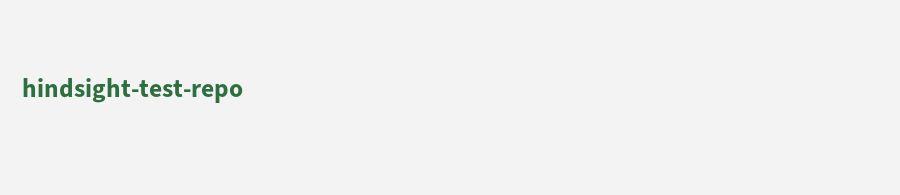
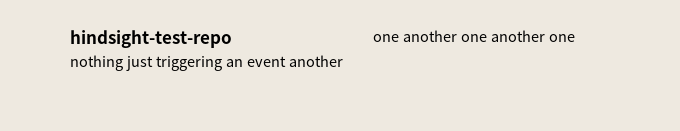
+ nothing just triggering an event another one another one another one

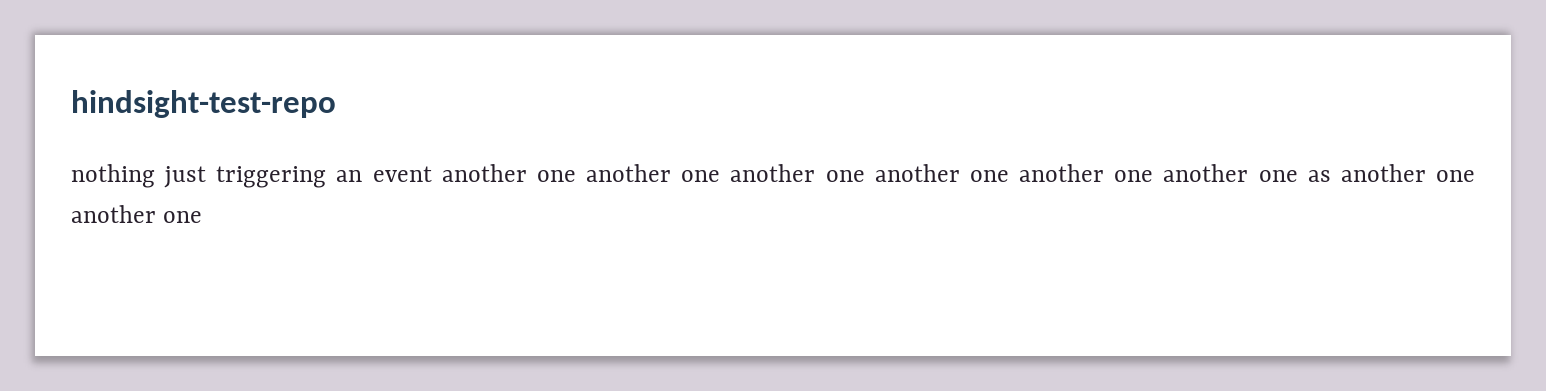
- nothing just triggering an event another one another one another one
+ nothing just triggering an event another one another one another one another one another one another one as another one another one

